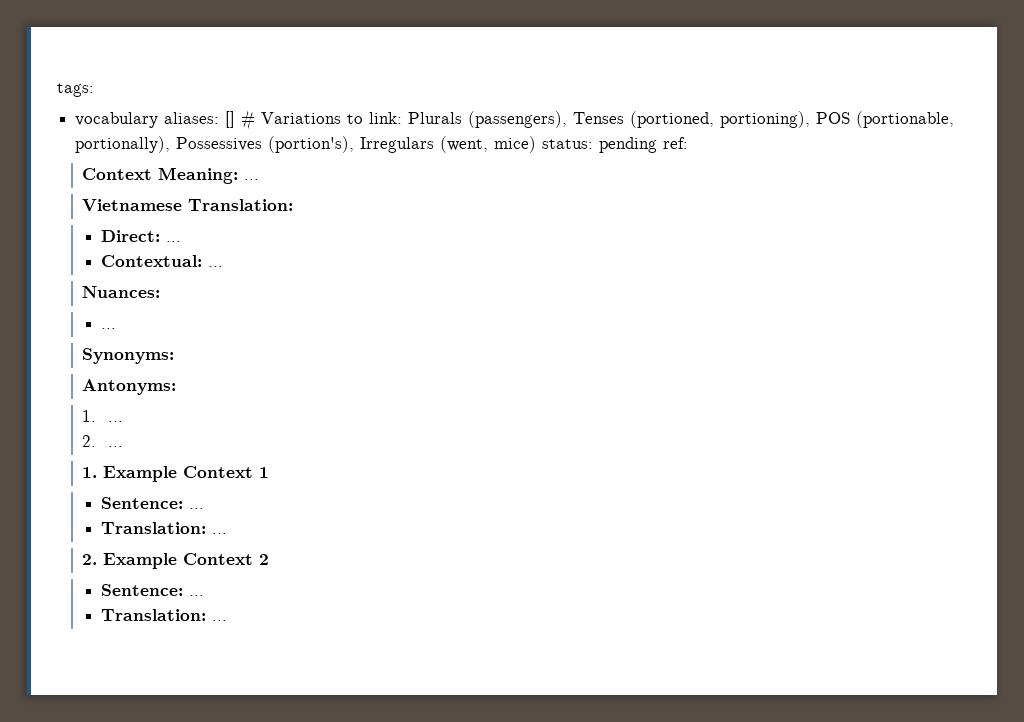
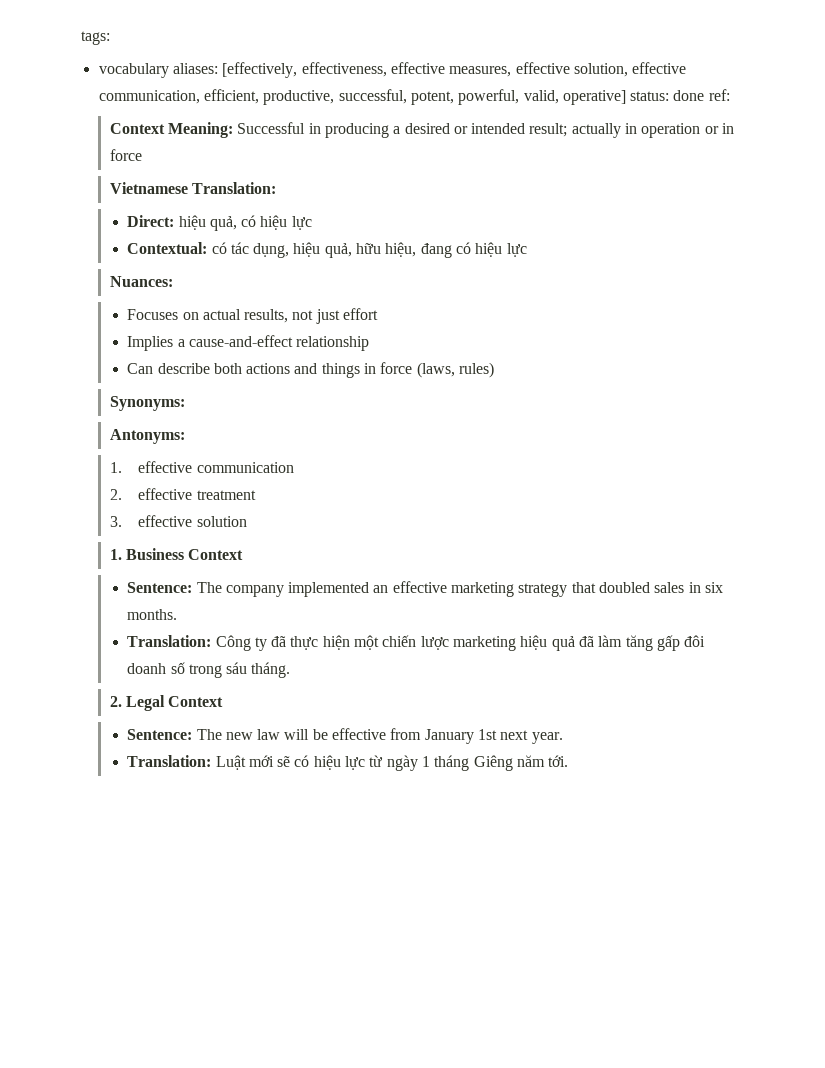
- vocabulary aliases: [] # Variations to link: Plurals (passengers), Tenses (portioned, portioning), POS (portionable, portionally), Possessives (portion's), Irregulars (went, mice) status: pending ref:
- Context Meaning: ...
+ vocabulary aliases: [effectively, effectiveness, effective measures, effective solution, effective communication, efficient, productive, successful, potent, powerful, valid, operative] status: done ref:
+ Context Meaning: Successful in producing a desired or intended result; actually in operation or in force
  Vietnamese Translation:
- Direct: ...
- Contextual: ...
+ Direct: hiệu quả, có hiệu lực
+ Contextual: có tác dụng, hiệu quả, hữu hiệu, đang có hiệu lực
  Nuances:
- ...
+ Focuses on actual results, not just effort
+ Implies a cause-and-effect relationship
+ Can describe both actions and things in force (laws, rules)
- 1. ...
- 2. ...
- 1. Example Context 1
- Sentence: ...
- Translation: ...
- 2. Example Context 2
- Sentence: ...
- Translation: ...
+ 1. effective communication
+ 2. effective treatment
+ 3. effective solution
+ 1. Business Context
+ Sentence: The company implemented an effective marketing strategy that doubled sales in six months.
+ Translation: Công ty đã thực hiện một chiến lược marketing hiệu quả đã làm tăng gấp đôi doanh số trong sáu tháng.
+ 2. Legal Context
+ Sentence: The new law will be effective from January 1st next year.
+ Translation: Luật mới sẽ có hiệu lực từ ngày 1 tháng Giêng năm tới.

